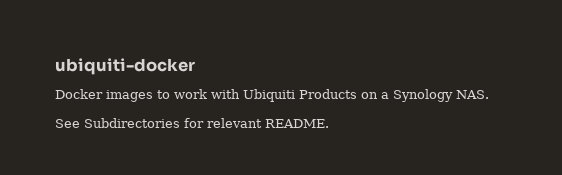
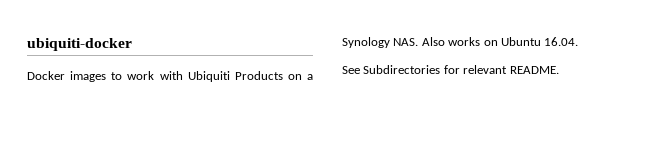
- Docker images to work with Ubiquiti Products on a Synology NAS.
+ Docker images to work with Ubiquiti Products on a Synology NAS. Also works on Ubuntu 16.04.

